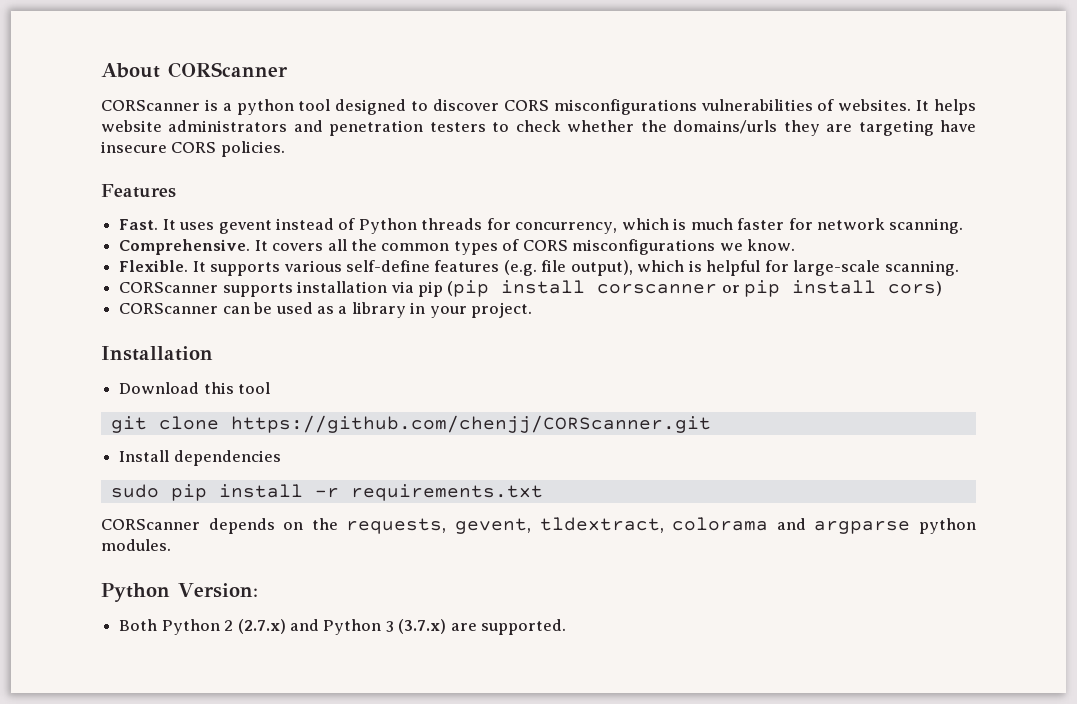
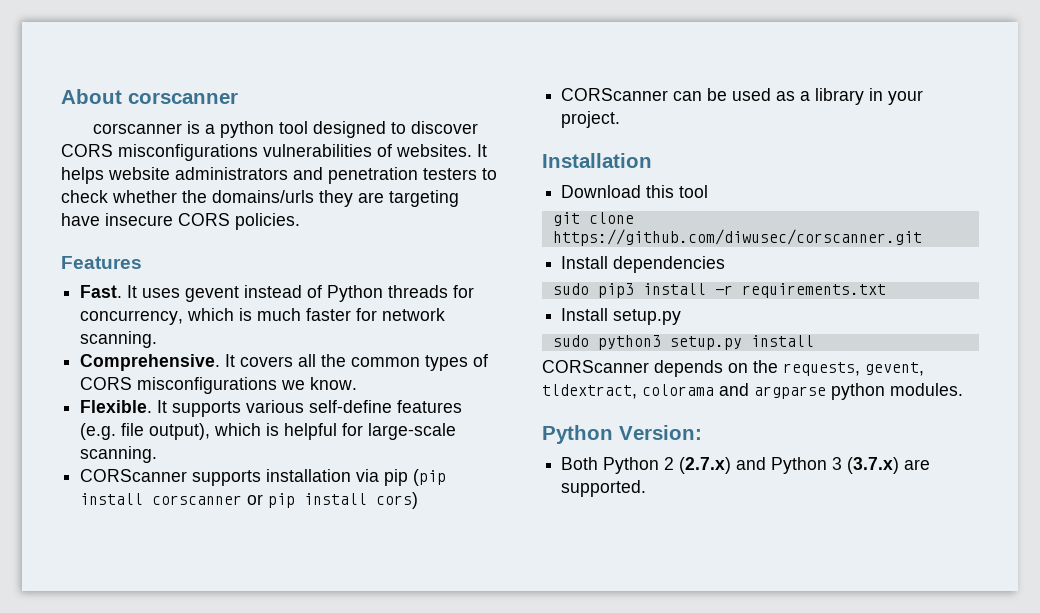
- About CORScanner
- CORScanner is a python tool designed to discover CORS misconfigurations vulnerabilities of websites.
+ About corscanner
+ corscanner is a python tool designed to discover CORS misconfigurations vulnerabilities of websites.
- git clone https://github.com/chenjj/CORScanner.git
+ git clone https://github.com/diwusec/corscanner.git
- sudo pip install -r requirements.txt
+ sudo pip3 install -r requirements.txt
+ Install setup.py
+ sudo python3 setup.py install

